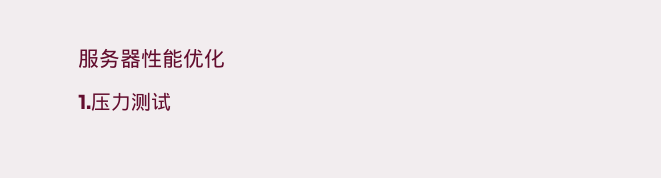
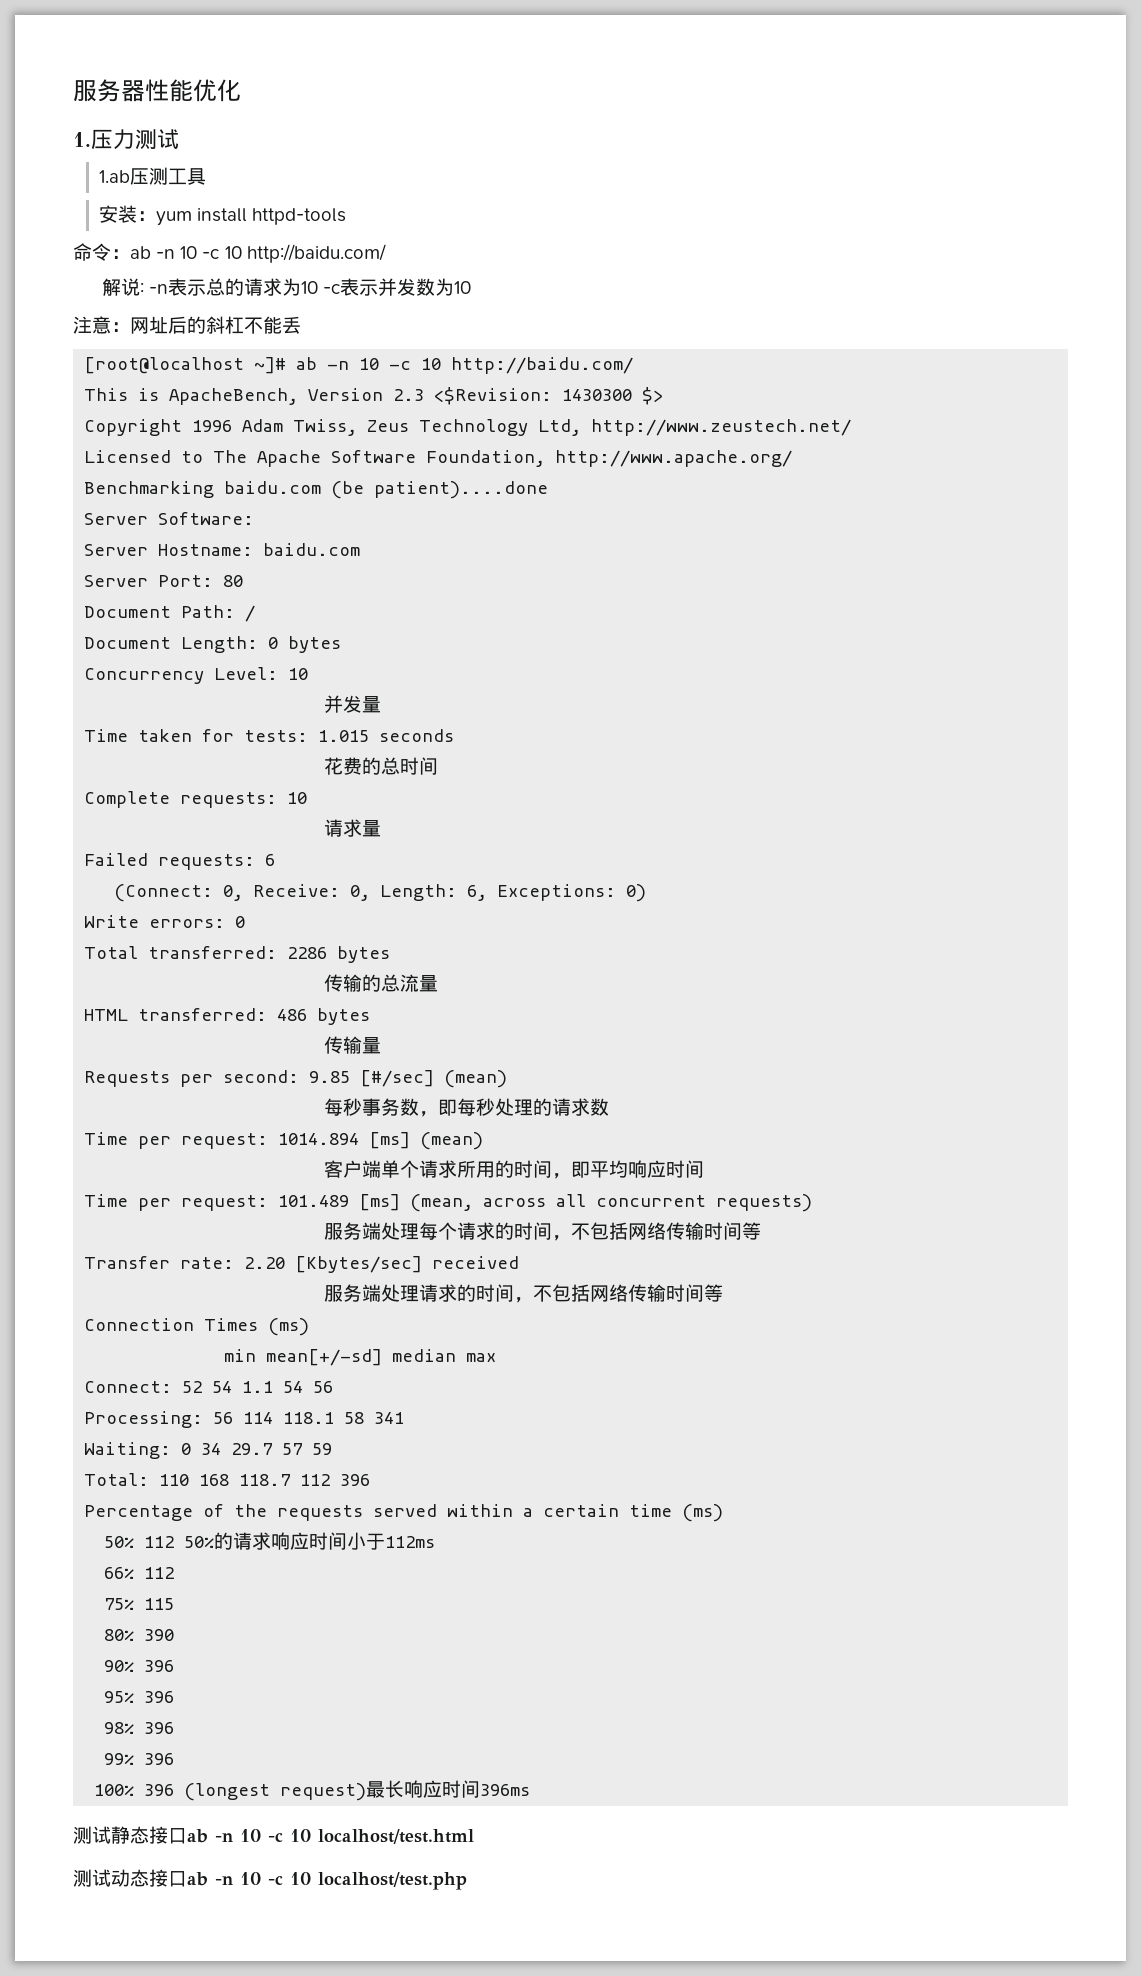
+ 1.ab压测工具
+ 安装：yum install httpd-tools
+ 命令：ab -n 10 -c 10 http://baidu.com/
+ 解说: -n表示总的请求为10 -c表示并发数为10
+ 注意：网址后的斜杠不能丢
+ [root@localhost ~]# ab -n 10 -c 10 http://baidu.com/
+ This is ApacheBench, Version 2.3 <$Revision: 1430300 $>
+ Copyright 1996 Adam Twiss, Zeus Technology Ltd, http://www.zeustech.net/
+ Licensed to The Apache Software Foundation, http://www.apache.org/
+ Benchmarking baidu.com (be patient)....done
+ Server Software:
+ Server Hostname: baidu.com
+ Server Port: 80
+ Document Path: /
+ Document Length: 0 bytes
+ Concurrency Level: 10
+ 并发量
+ Time taken for tests: 1.015 seconds
+ 花费的总时间
+ Complete requests: 10
+ 请求量
+ Failed requests: 6
+ (Connect: 0, Receive: 0, Length: 6, Exceptions: 0)
+ Write errors: 0
+ Total transferred: 2286 bytes
+ 传输的总流量
+ HTML transferred: 486 bytes
+ 传输量
+ Requests per second: 9.85 [#/sec] (mean)
+ 每秒事务数，即每秒处理的请求数
+ Time per request: 1014.894 [ms] (mean)
+ 客户端单个请求所用的时间，即平均响应时间
+ Time per request: 101.489 [ms] (mean, across all concurrent requests)
+ 服务端处理每个请求的时间，不包括网络传输时间等
+ Transfer rate: 2.20 [Kbytes/sec] received
+ 服务端处理请求的时间，不包括网络传输时间等
+ Connection Times (ms)
+ min mean[+/-sd] median max
+ Connect: 52 54 1.1 54 56
+ Processing: 56 114 118.1 58 341
+ Waiting: 0 34 29.7 57 59
+ Total: 110 168 118.7 112 396
+ Percentage of the requests served within a certain time (ms)
+ 50% 112 50%的请求响应时间小于112ms
+ 66% 112
+ 75% 115
+ 80% 390
+ 90% 396
+ 95% 396
+ 98% 396
+ 99% 396
+ 100% 396 (longest request)最长响应时间396ms
+ 测试静态接口ab -n 10 -c 10 localhost/test.html
+ 测试动态接口ab -n 10 -c 10 localhost/test.php

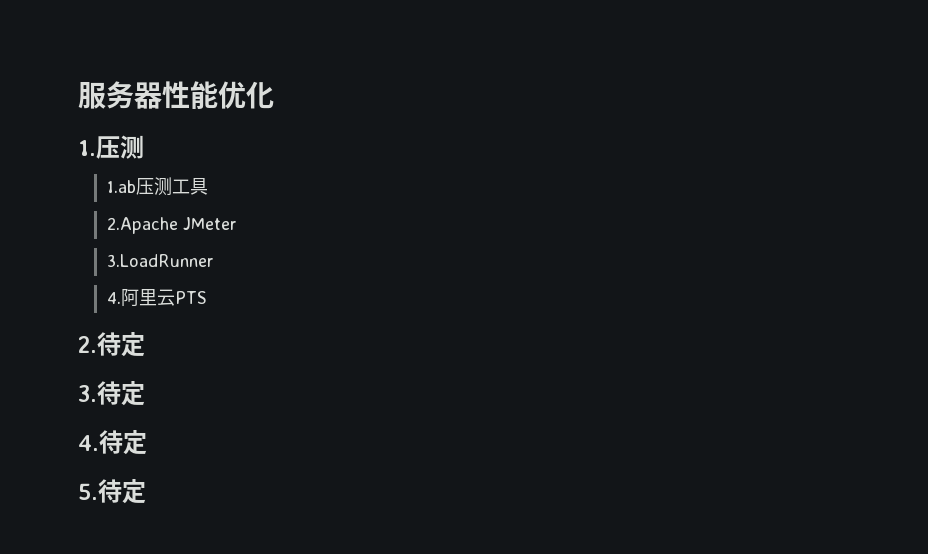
- 1.压力测试
+ 1.压测
- 安装：yum install httpd-tools
- 命令：ab -n 10 -c 10 http://baidu.com/
- 解说: -n表示总的请求为10 -c表示并发数为10
- 注意：网址后的斜杠不能丢
- [root@localhost ~]# ab -n 10 -c 10 http://baidu.com/
- This is ApacheBench, Version 2.3 <$Revision: 1430300 $>
- Copyright 1996 Adam Twiss, Zeus Technology Ltd, http://www.zeustech.net/
- Licensed to The Apache Software Foundation, http://www.apache.org/
- Benchmarking baidu.com (be patient)....done
- Server Software:
- Server Hostname: baidu.com
- Server Port: 80
- Document Path: /
- Document Length: 0 bytes
- Concurrency Level: 10
- 并发量
- Time taken for tests: 1.015 seconds
- 花费的总时间
- Complete requests: 10
- 请求量
- Failed requests: 6
- (Connect: 0, Receive: 0, Length: 6, Exceptions: 0)
- Write errors: 0
- Total transferred: 2286 bytes
- 传输的总流量
- HTML transferred: 486 bytes
- 传输量
- Requests per second: 9.85 [#/sec] (mean)
- 每秒事务数，即每秒处理的请求数
- Time per request: 1014.894 [ms] (mean)
- 客户端单个请求所用的时间，即平均响应时间
- Time per request: 101.489 [ms] (mean, across all concurrent requests)
- 服务端处理每个请求的时间，不包括网络传输时间等
- Transfer rate: 2.20 [Kbytes/sec] received
- 服务端处理请求的时间，不包括网络传输时间等
- Connection Times (ms)
- min mean[+/-sd] median max
- Connect: 52 54 1.1 54 56
- Processing: 56 114 118.1 58 341
- Waiting: 0 34 29.7 57 59
- Total: 110 168 118.7 112 396
- Percentage of the requests served within a certain time (ms)
- 50% 112 50%的请求响应时间小于112ms
- 66% 112
- 75% 115
- 80% 390
- 90% 396
- 95% 396
- 98% 396
- 99% 396
- 100% 396 (longest request)最长响应时间396ms
- 测试静态接口ab -n 10 -c 10 localhost/test.html
- 测试动态接口ab -n 10 -c 10 localhost/test.php
+ 2.Apache JMeter
+ 3.LoadRunner
+ 4.阿里云PTS
+ 2.待定
+ 3.待定
+ 4.待定
+ 5.待定

